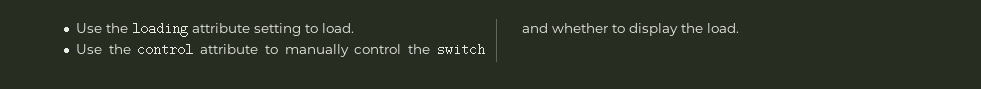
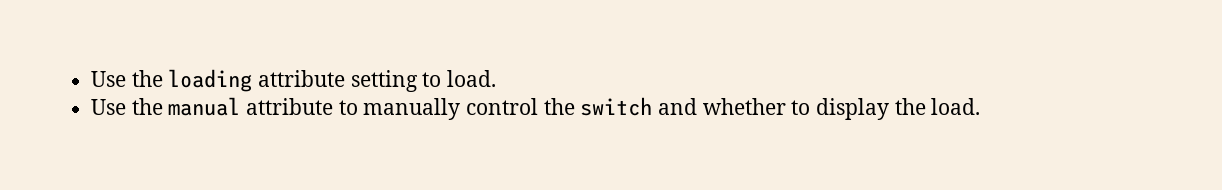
- Use the control attribute to manually control the switch and whether to display the load.
+ Use the manual attribute to manually control the switch and whether to display the load.

